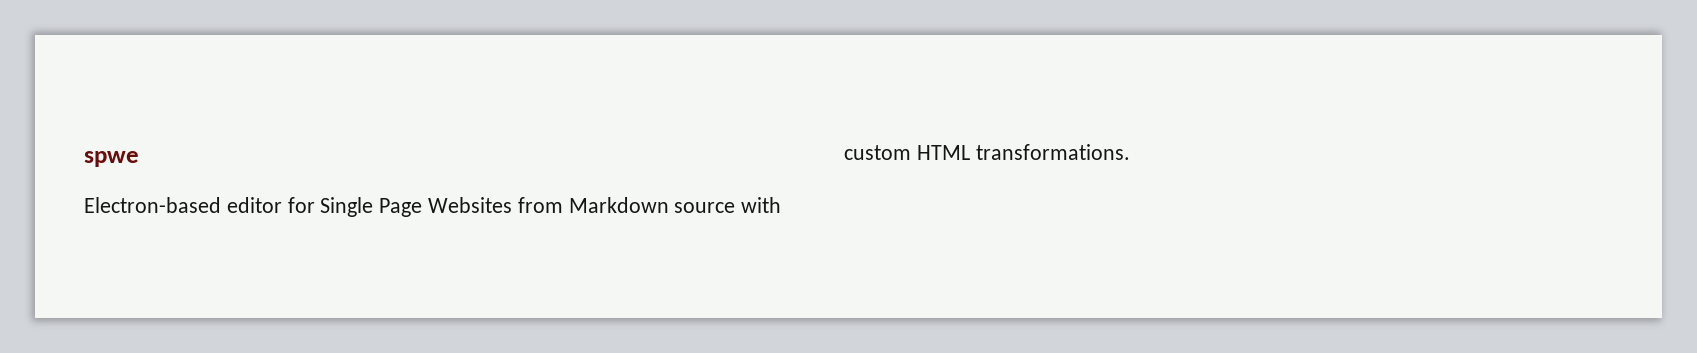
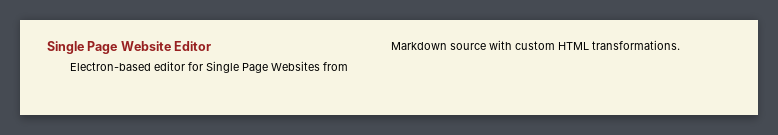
- spwe
+ Single Page Website Editor

